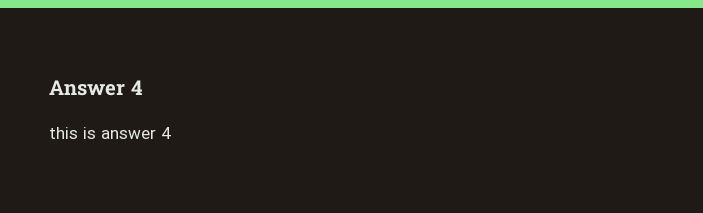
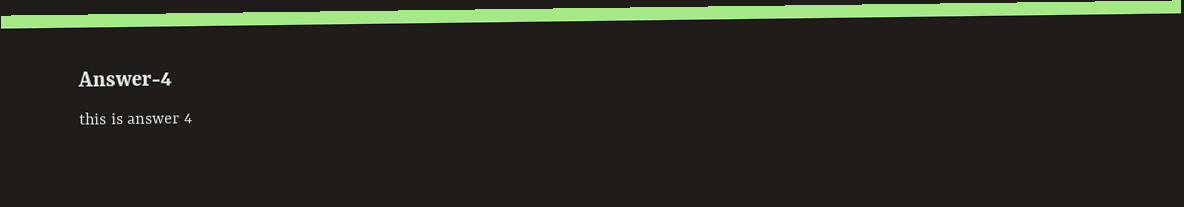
- Answer 4
+ Answer-4

